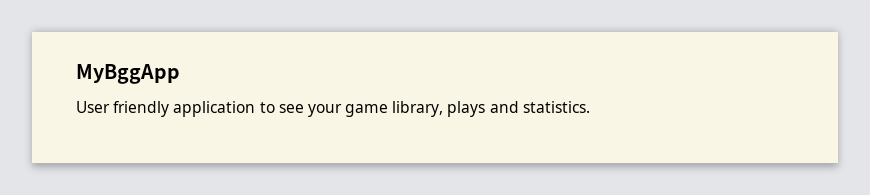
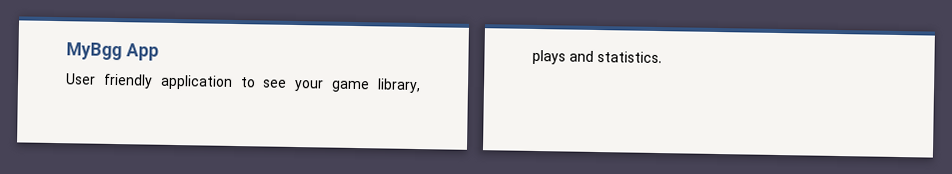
- MyBggApp
+ MyBgg App

